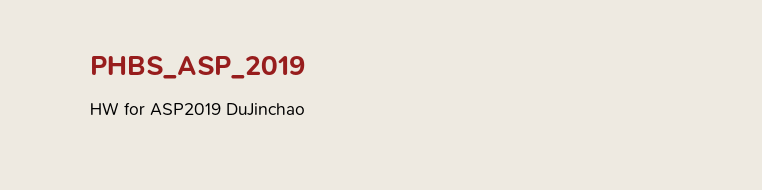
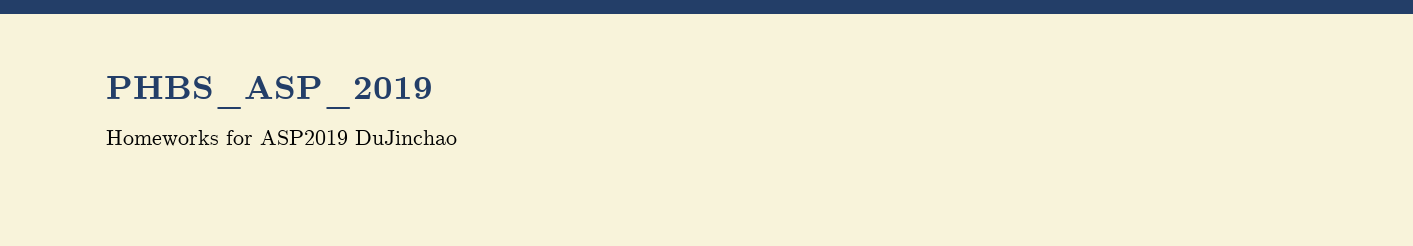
- HW for ASP2019 DuJinchao
+ Homeworks for ASP2019 DuJinchao

